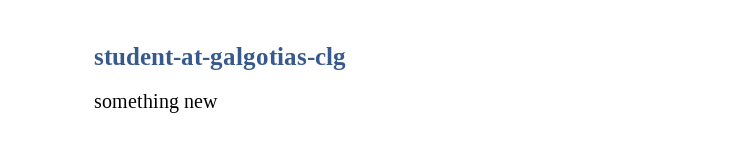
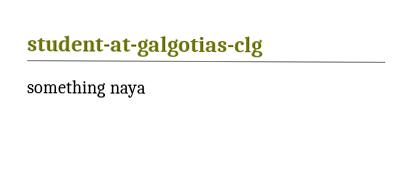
- something new
+ something naya

